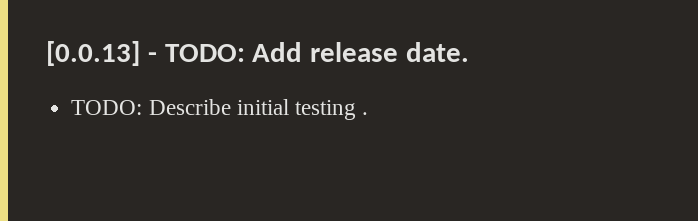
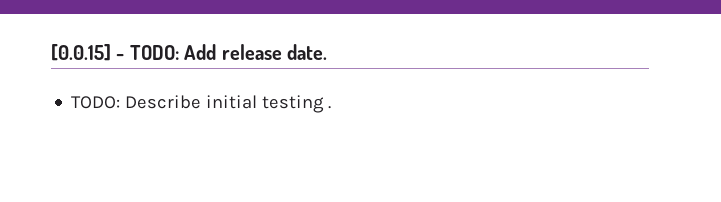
- [0.0.13] - TODO: Add release date.
+ [0.0.15] - TODO: Add release date.

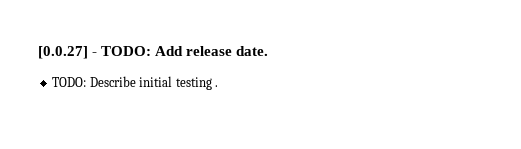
- [0.0.15] - TODO: Add release date.
+ [0.0.27] - TODO: Add release date.

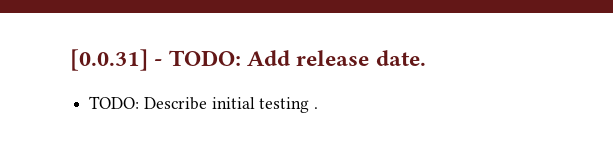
- [0.0.27] - TODO: Add release date.
+ [0.0.31] - TODO: Add release date.

